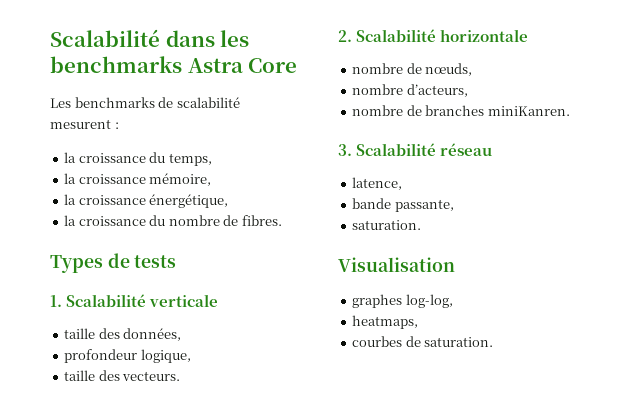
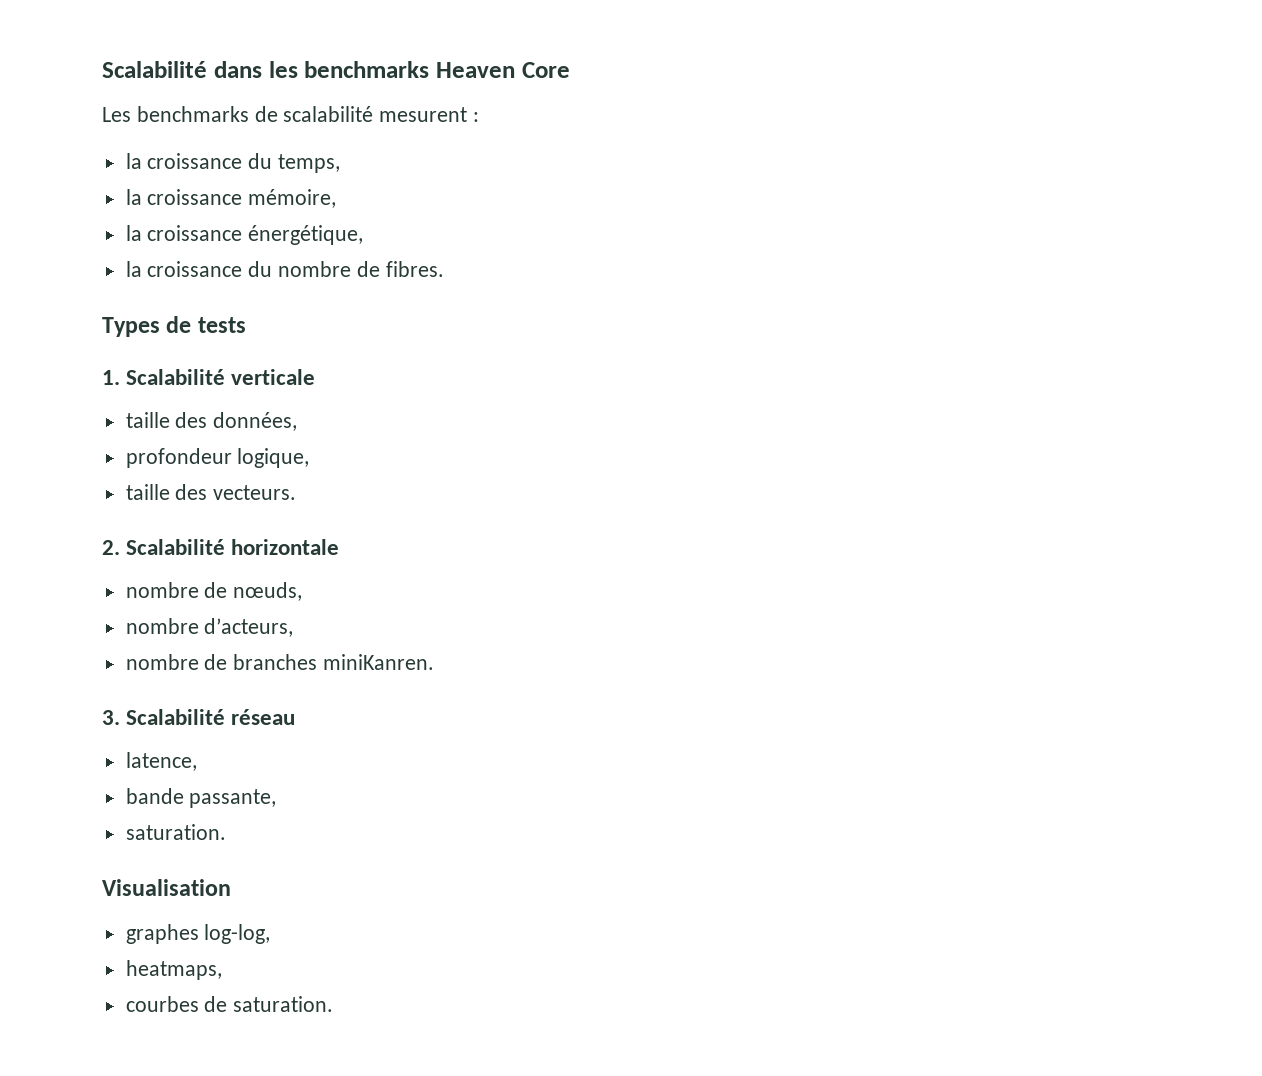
- Scalabilité dans les benchmarks Astra Core
+ Scalabilité dans les benchmarks Heaven Core

